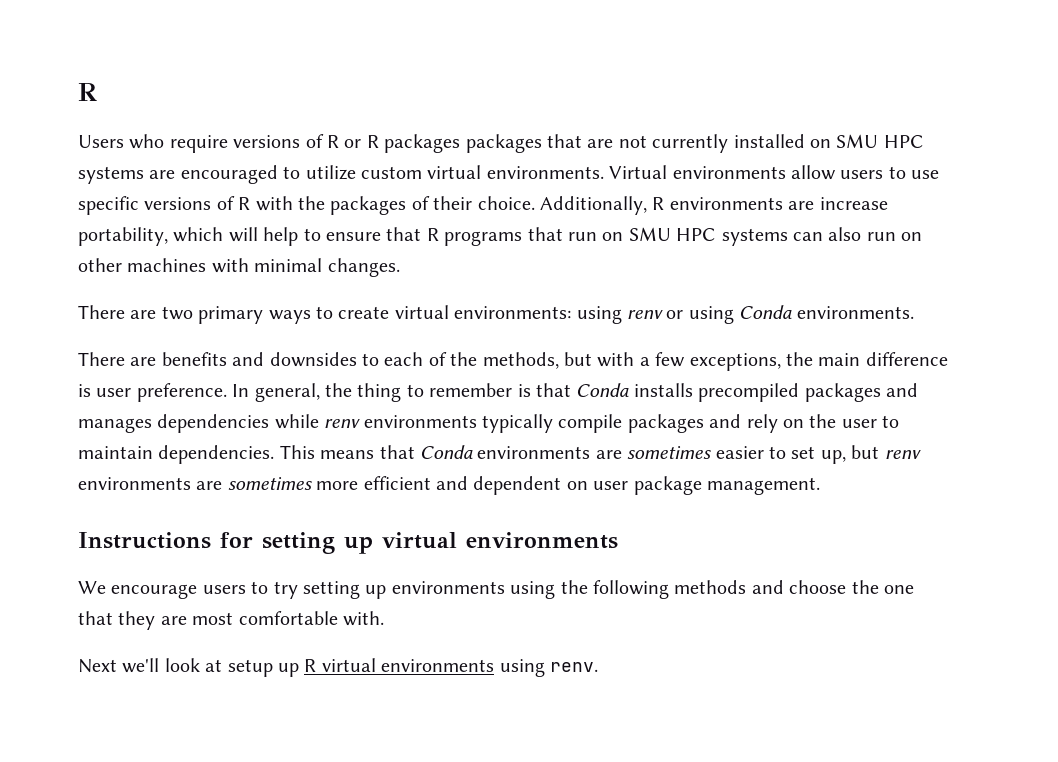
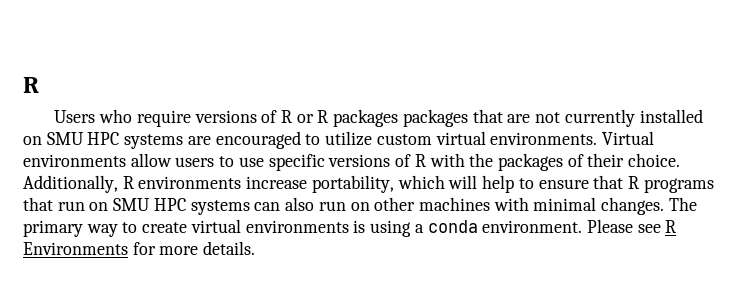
- Additionally, R environments are increase portability, which will help to ensure that R programs that run on SMU HPC systems can also run on other machines with minimal changes.
- There are two primary ways to create virtual environments: using renv or using Conda environments.
- There are benefits and downsides to each of the methods, but with a few exceptions, the main difference is user preference. In general, the thing to remember is that Conda installs precompiled packages and manages dependencies while renv environments typically compile packages and rely on the user to maintain dependencies. This means that Conda environments are sometimes easier to set up, but renv environments are sometimes more efficient and dependent on user package management.
- Instructions for setting up virtual environments
- We encourage users to try setting up environments using the following methods and choose the one that they are most comfortable with.
- Next we'll look at setup up R virtual environments using renv.
+ Additionally, R environments increase portability, which will help to ensure that R programs that run on SMU HPC systems can also run on other machines with minimal changes. The primary way to create virtual environments is using a conda environment. Please see R Environments for more details.

